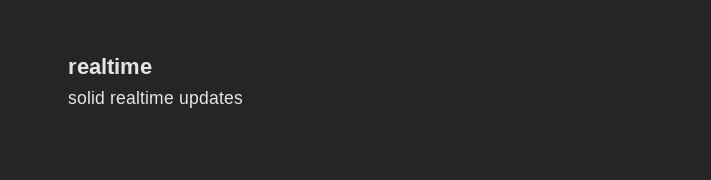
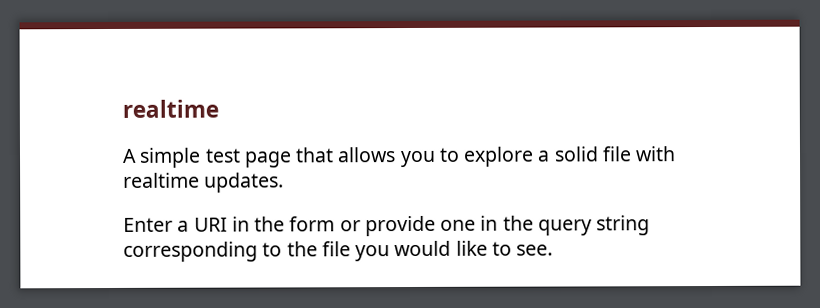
- solid realtime updates
+ A simple test page that allows you to explore a solid file with realtime updates.
+ Enter a URI in the form or provide one in the query string corresponding to the file you would like to see.

